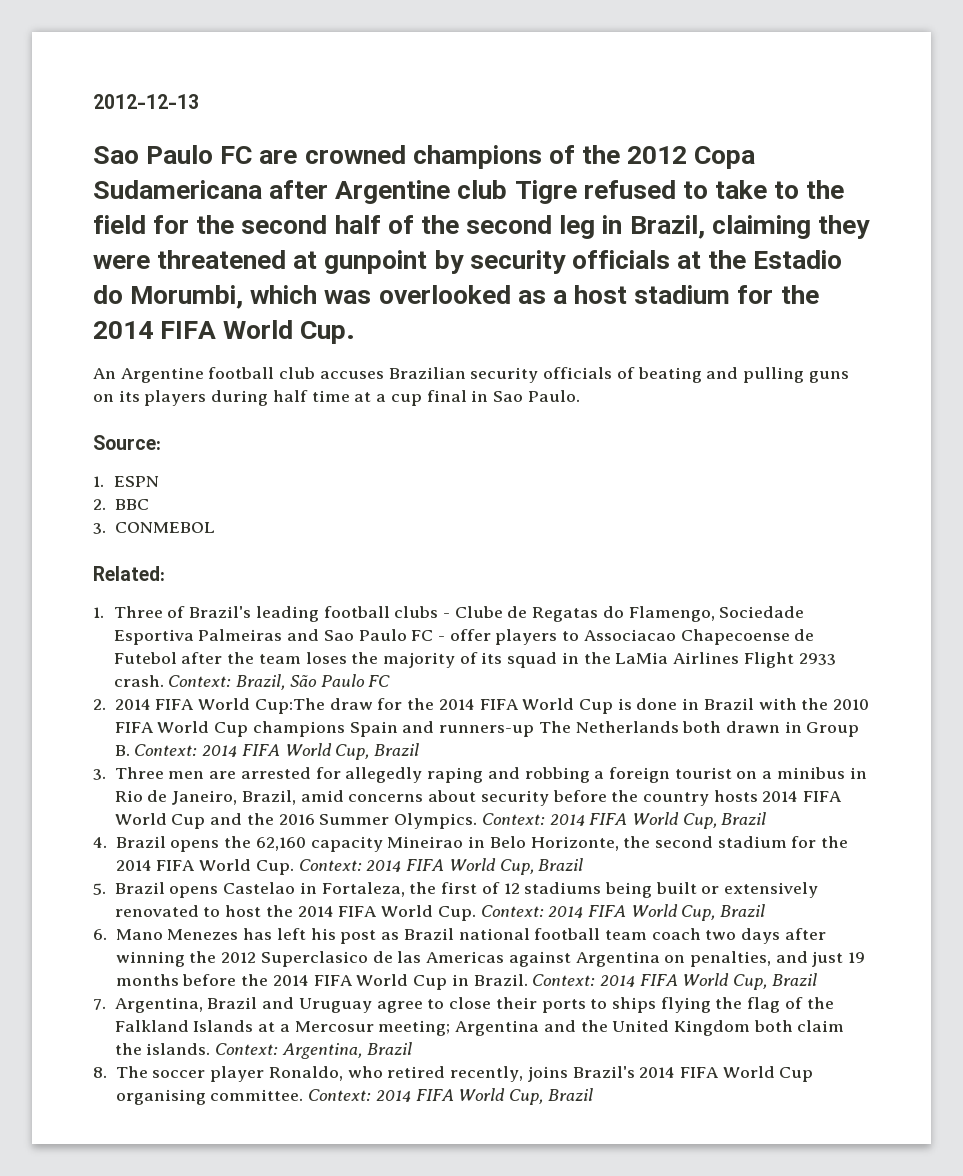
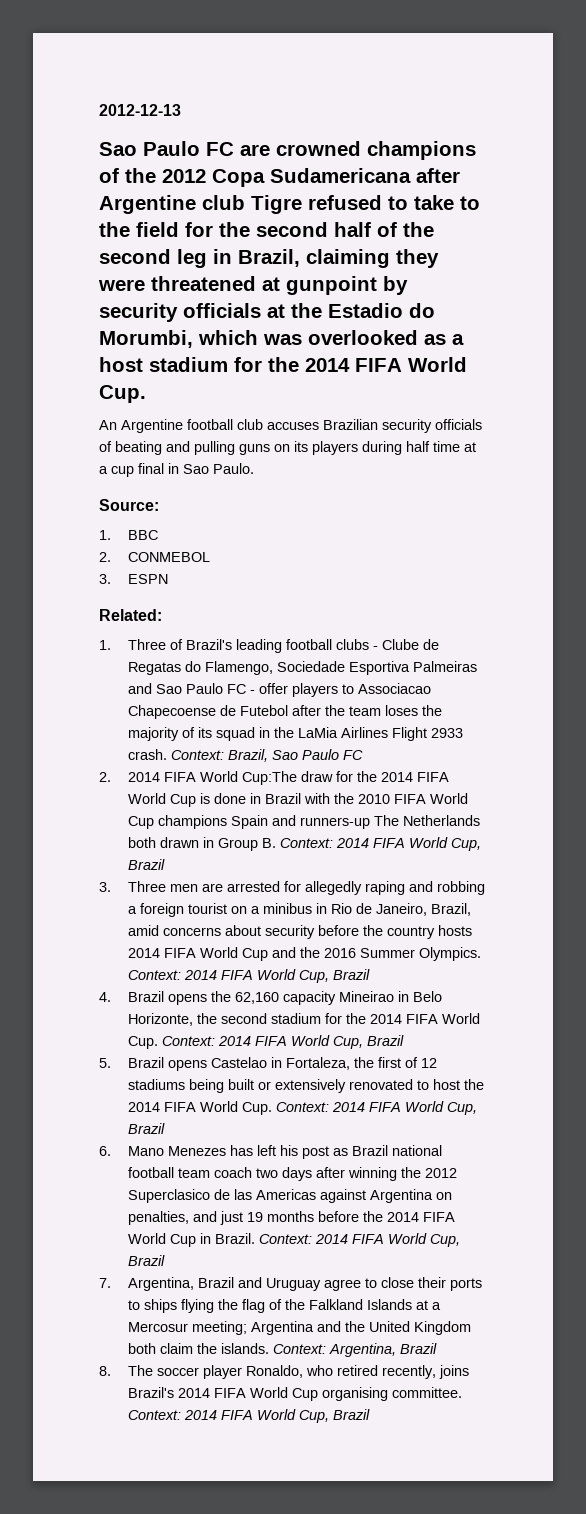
- 1. ESPN
- 2. BBC
+ 1. BBC
- 3. CONMEBOL
+ 2. CONMEBOL
+ 3. ESPN
- Context: Brazil, São Paulo FC
+ Context: Brazil, Sao Paulo FC

